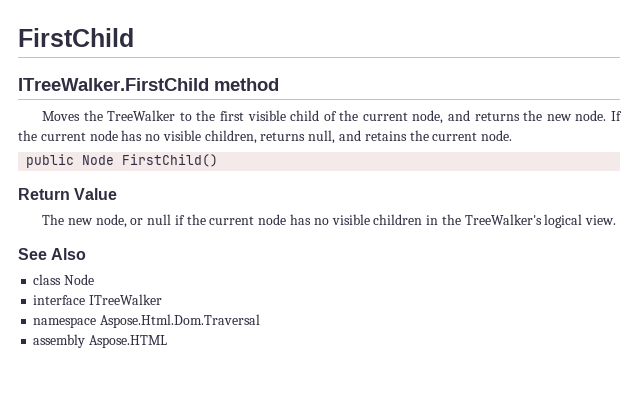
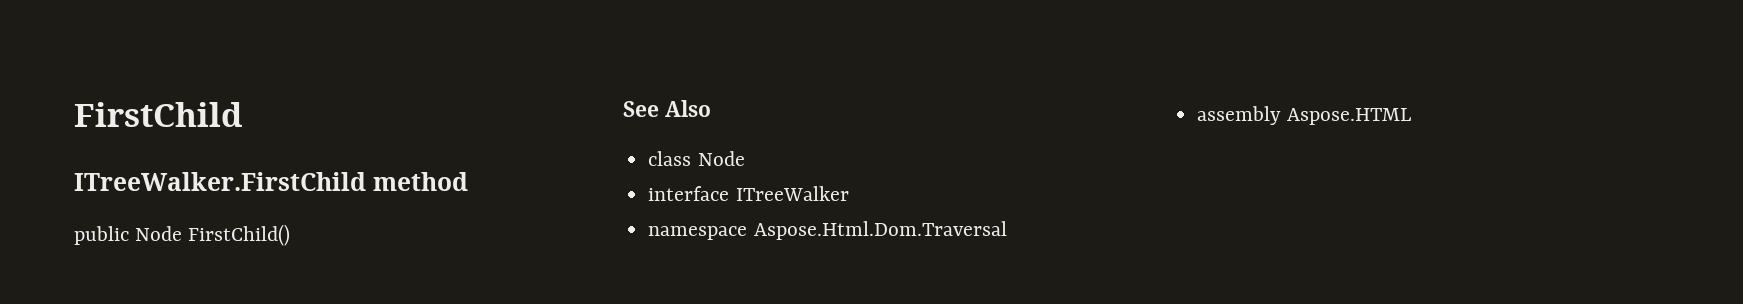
- Moves the TreeWalker to the first visible child of the current node, and returns the new node. If the current node has no visible children, returns null, and retains the current node.
  public Node FirstChild()
- Return Value
- The new node, or null if the current node has no visible children in the TreeWalker's logical view.

